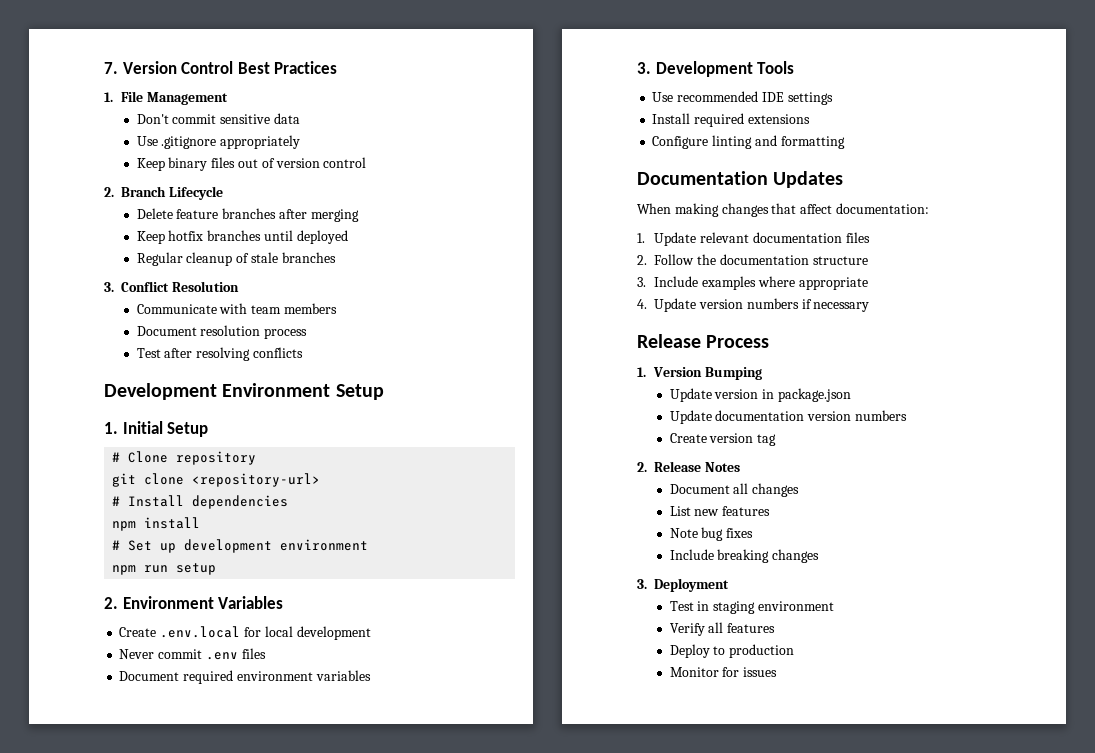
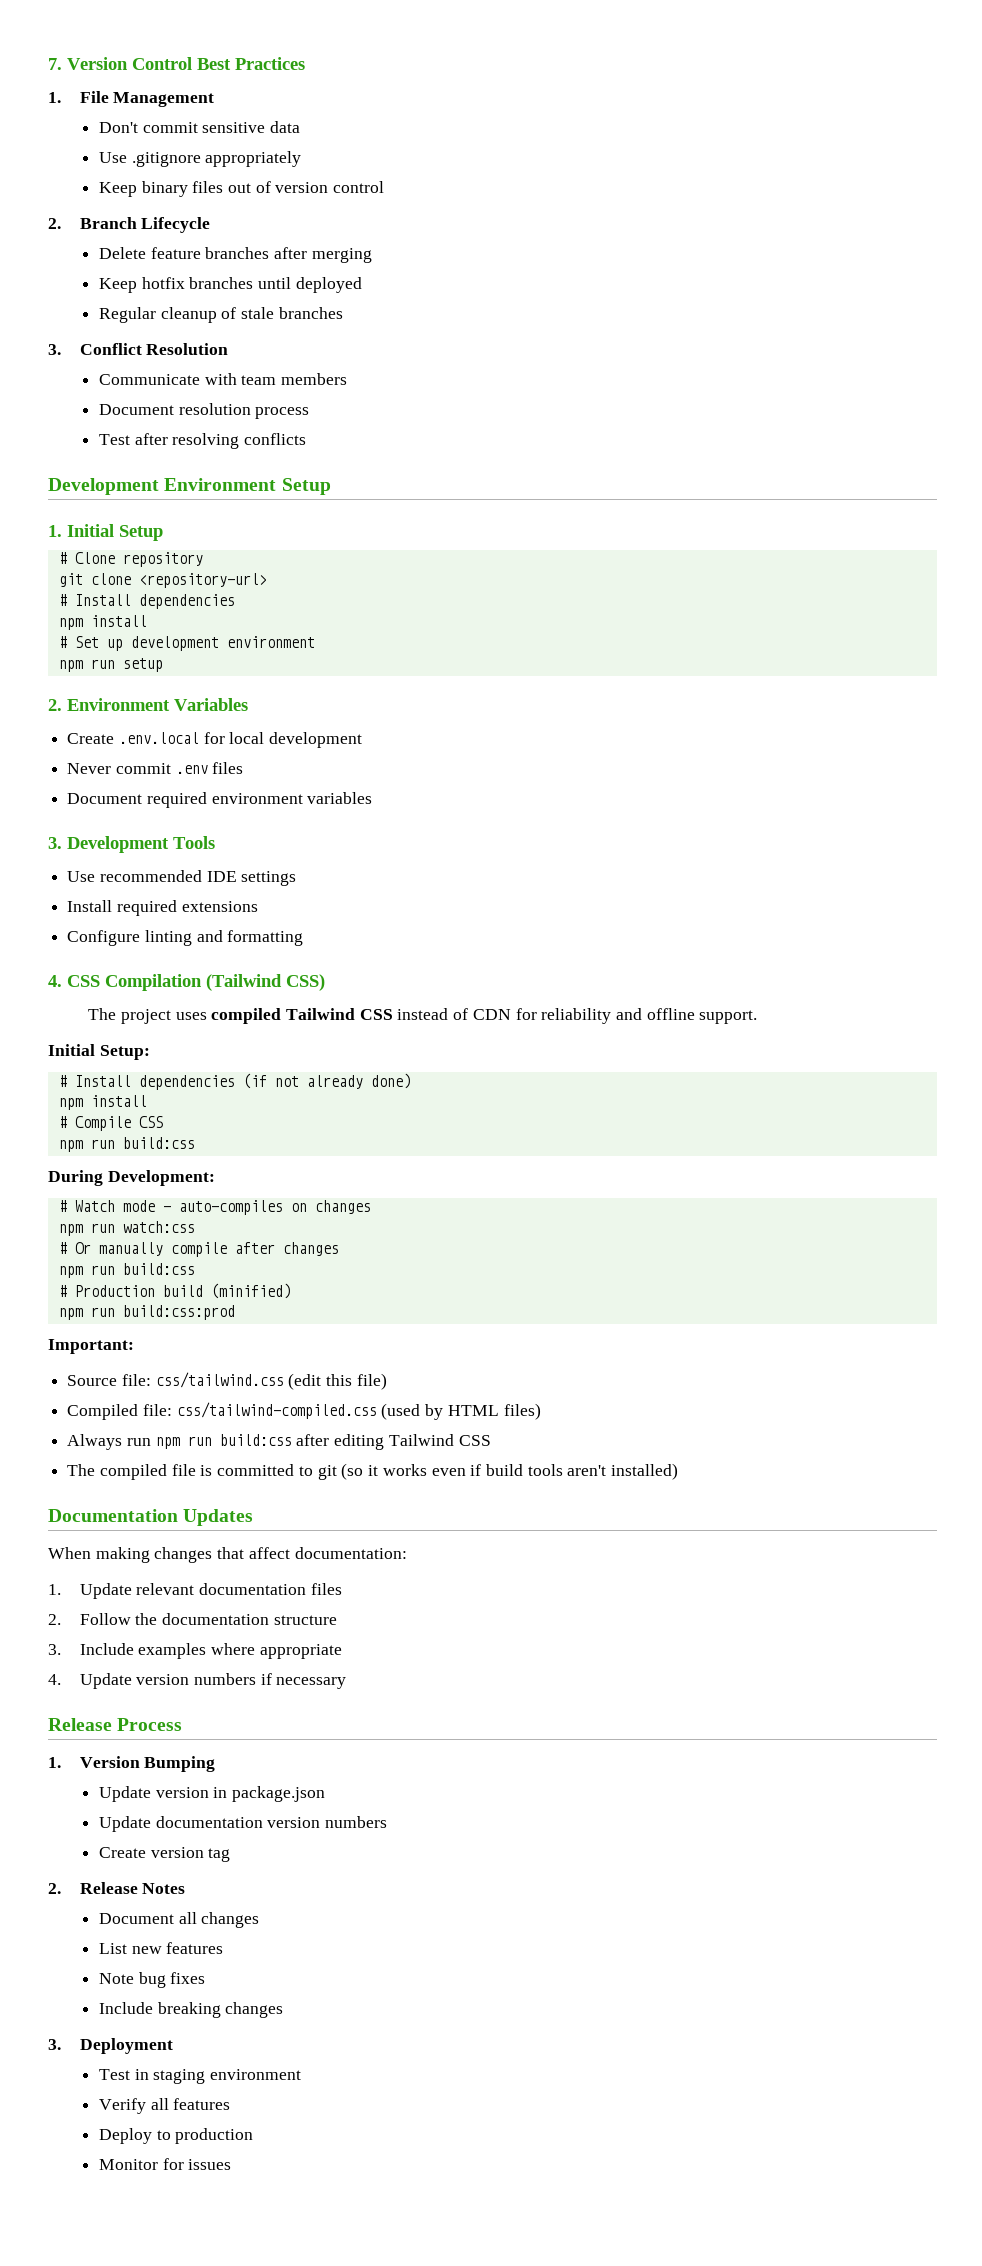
+ 4. CSS Compilation (Tailwind CSS)
+ The project uses compiled Tailwind CSS instead of CDN for reliability and offline support.
+ Initial Setup:
+ # Install dependencies (if not already done)
+ npm install
+ # Compile CSS
+ npm run build:css
+ During Development:
+ # Watch mode - auto-compiles on changes
+ npm run watch:css
+ # Or manually compile after changes
+ npm run build:css
+ # Production build (minified)
+ npm run build:css:prod
+ Important:
+ Source file: css/tailwind.css (edit this file)
+ Compiled file: css/tailwind-compiled.css (used by HTML files)
+ Always run npm run build:css after editing Tailwind CSS
+ The compiled file is committed to git (so it works even if build tools aren't installed)

